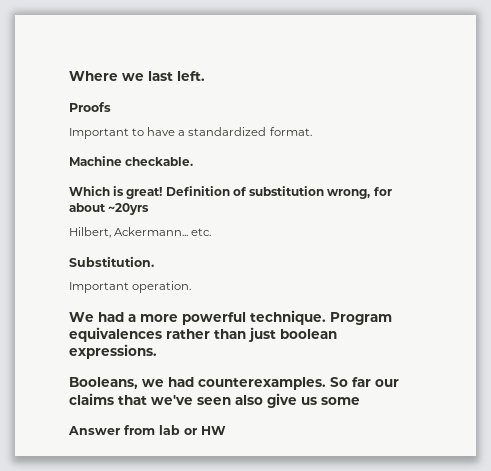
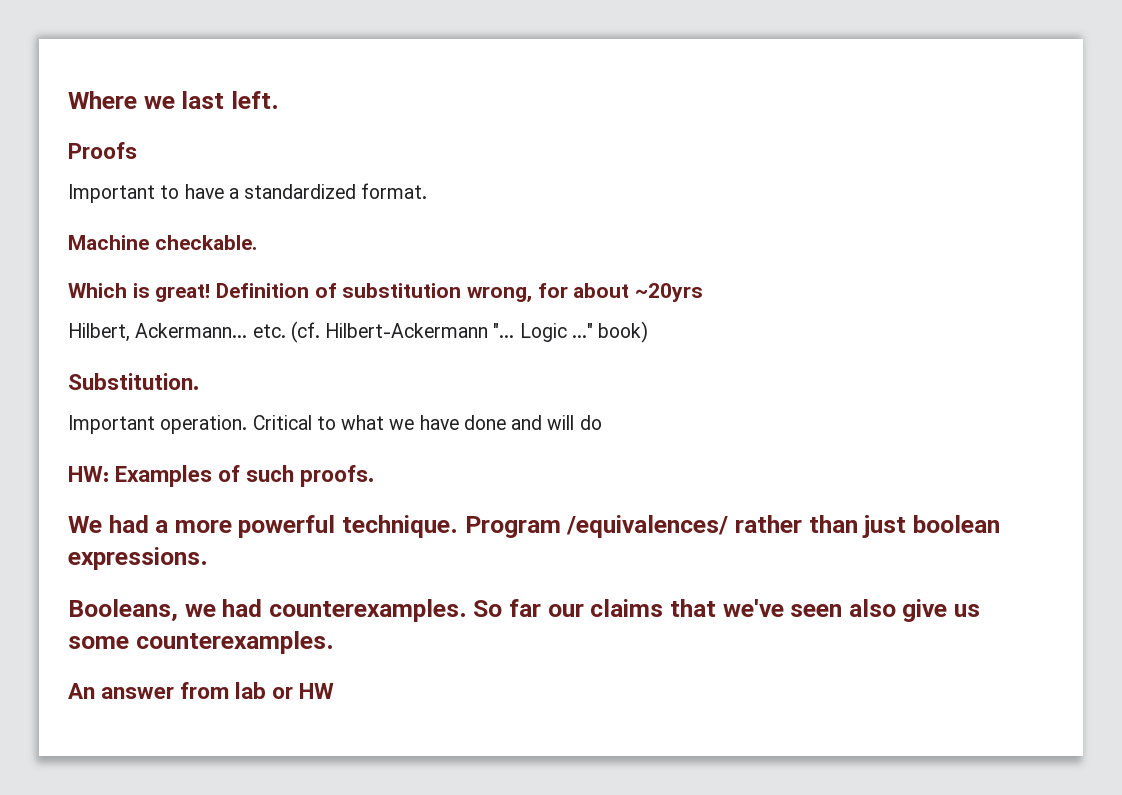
- Hilbert, Ackermann... etc.
+ Hilbert, Ackermann... etc. (cf. Hilbert-Ackermann "... Logic ..." book)
  Substitution.
- Important operation.
+ Important operation. Critical to what we have done and will do
+ HW: Examples of such proofs.
- Program equivalences rather than just boolean expressions.
+ Program /equivalences/ rather than just boolean expressions.
- So far our claims that we've seen also give us some
- Answer from lab or HW
+ So far our claims that we've seen also give us some counterexamples.
+ An answer from lab or HW

